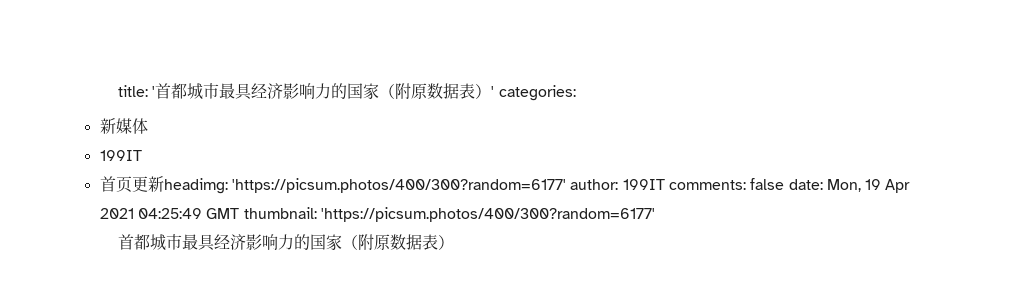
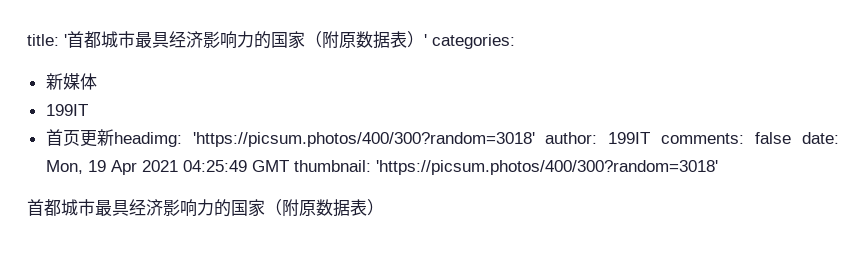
- 首页更新headimg: 'https://picsum.photos/400/300?random=6177' author: 199IT comments: false date: Mon, 19 Apr 2021 04:25:49 GMT thumbnail: 'https://picsum.photos/400/300?random=6177'
+ 首页更新headimg: 'https://picsum.photos/400/300?random=3018' author: 199IT comments: false date: Mon, 19 Apr 2021 04:25:49 GMT thumbnail: 'https://picsum.photos/400/300?random=3018'

